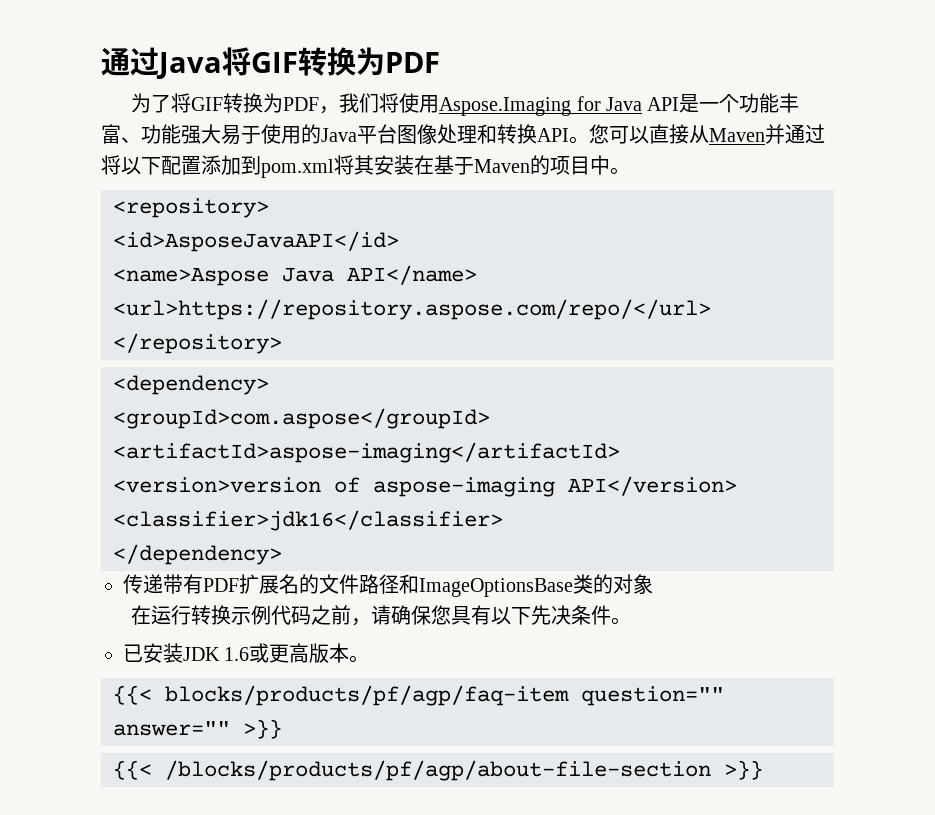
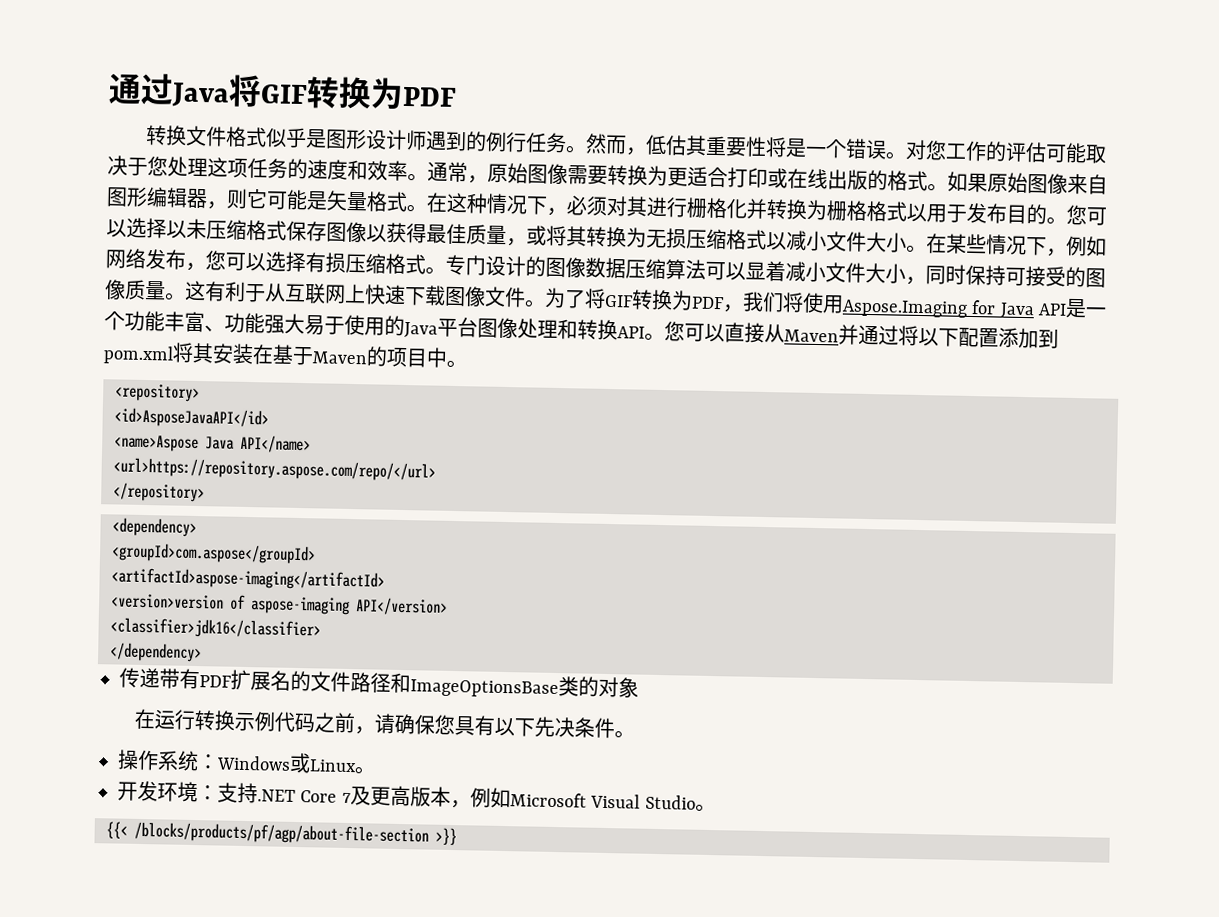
+ 转换文件格式似乎是图形设计师遇到的例行任务。然而，低估其重要性将是一个错误。对您工作的评估可能取决于您处理这项任务的速度和效率。通常，原始图像需要转换为更适合打印或在线出版的格式。如果原始图像来自图形编辑器，则它可能是矢量格式。在这种情况下，必须对其进行栅格化并转换为栅格格式以用于发布目的。您可以选择以未压缩格式保存图像以获得最佳质量，或将其转换为无损压缩格式以减小文件大小。在某些情况下，例如网络发布，您可以选择有损压缩格式。专门设计的图像数据压缩算法可以显着减小文件大小，同时保持可接受的图像质量。这有利于从互联网上快速下载图像文件。
- 已安装JDK 1.6或更高版本。
- {{< blocks/products/pf/agp/faq-item question="" answer="" >}}
+ 操作系统：Windows或Linux。
+ 开发环境：支持.NET Core 7及更高版本，例如Microsoft Visual Studio。

